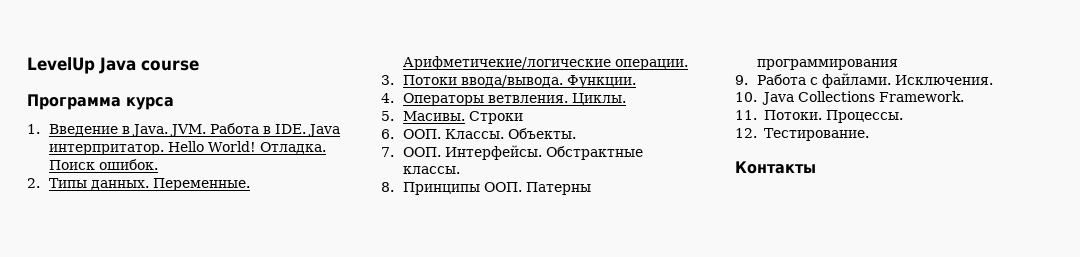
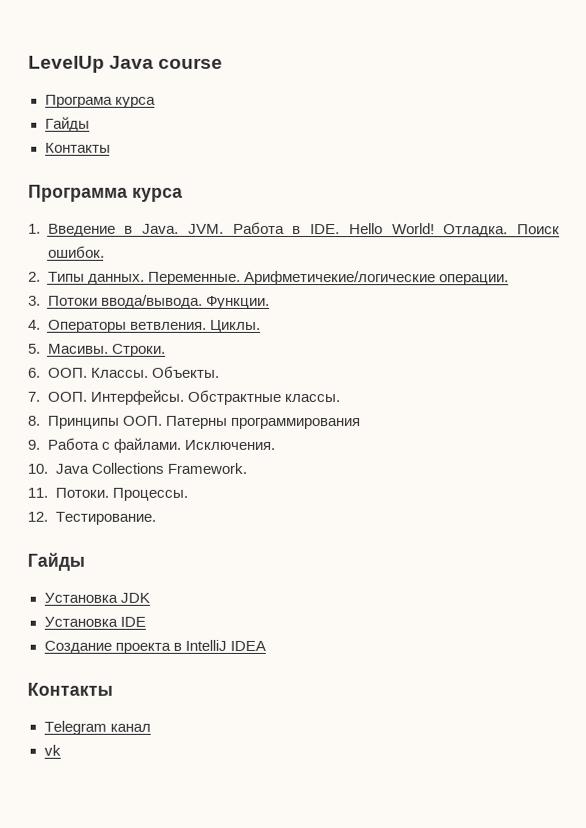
+ Програма курса
+ Гайды
+ Контакты
- JVM. Работа в IDE. Java интерпритатор. Hello World!
+ JVM. Работа в IDE. Hello World!
- Строки
+ Строки.
  12. Тестирование.
+ Гайды
+ Установка JDK
+ Установка IDE
+ Создание проекта в IntelliJ IDEA
  Контакты
+ Telegram канал
+ vk

